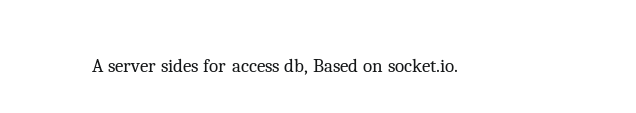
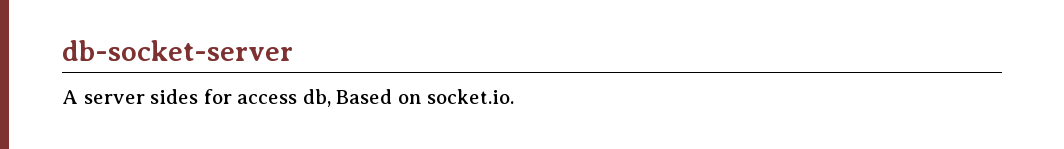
+ db-socket-server

